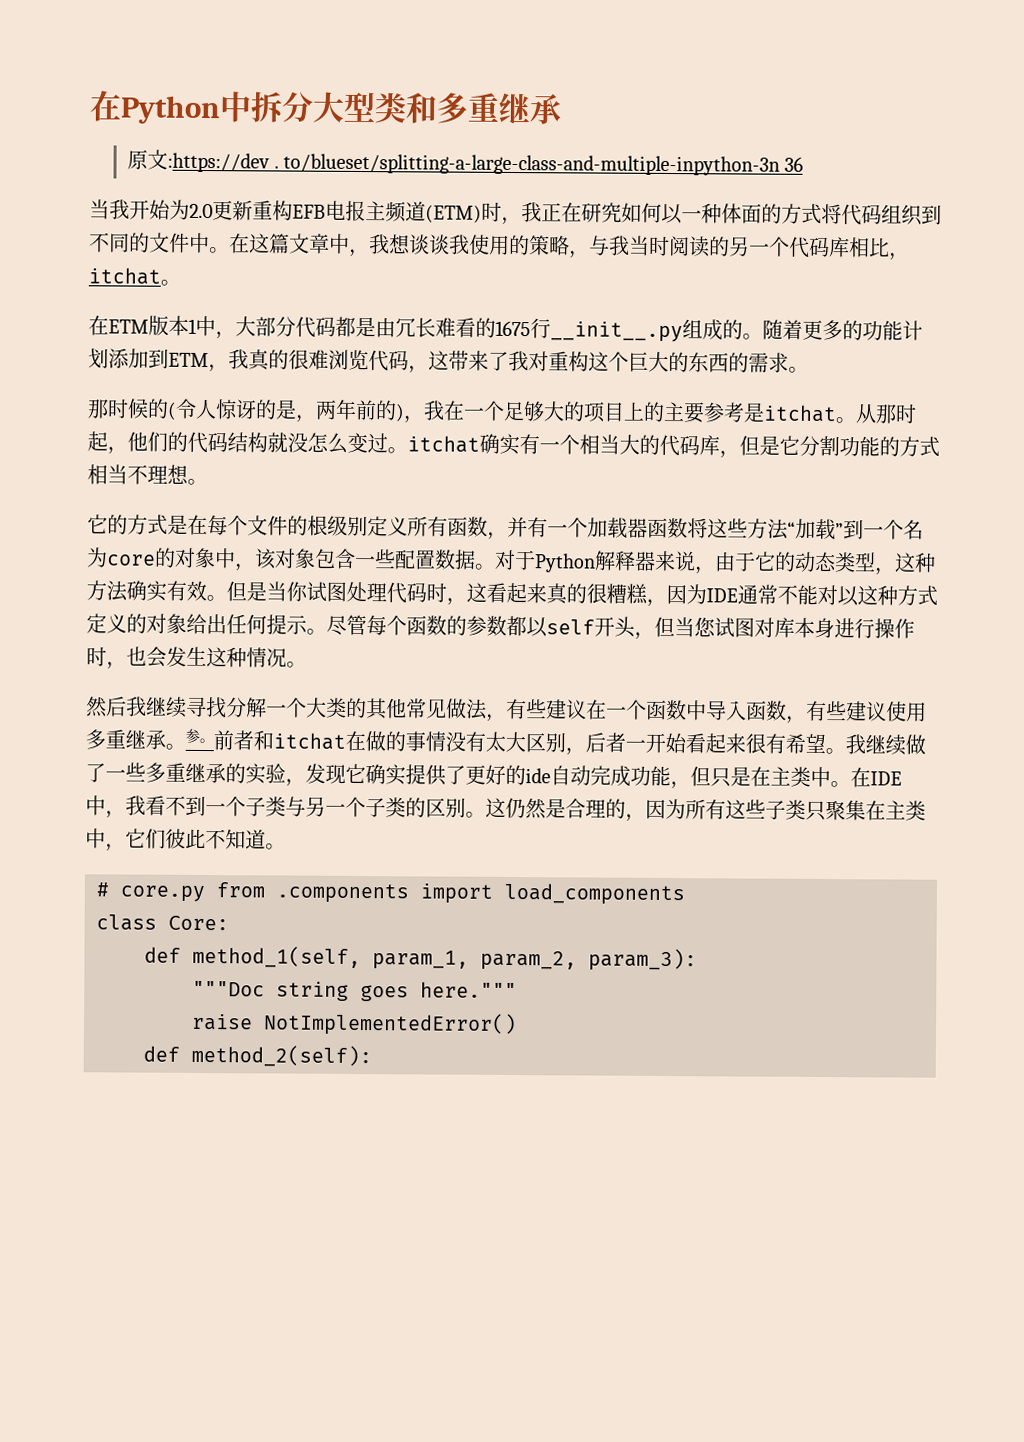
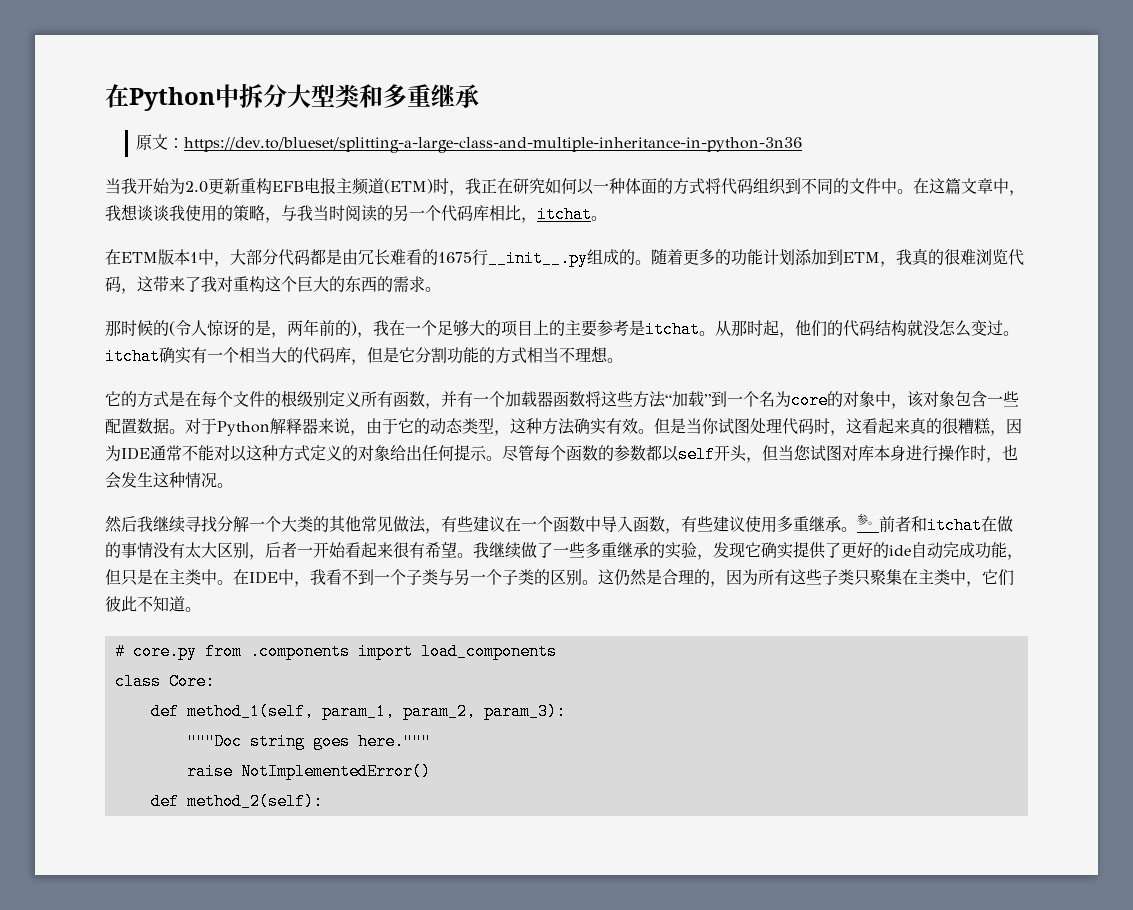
- 原文:https://dev . to/blueset/splitting-a-large-class-and-multiple-inpython-3n 36
+ 原文：https://dev.to/blueset/splitting-a-large-class-and-multiple-inheritance-in-python-3n36

